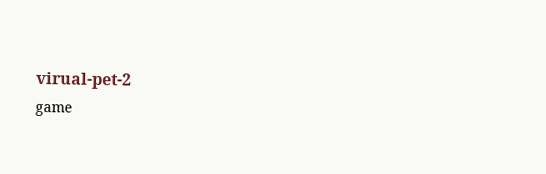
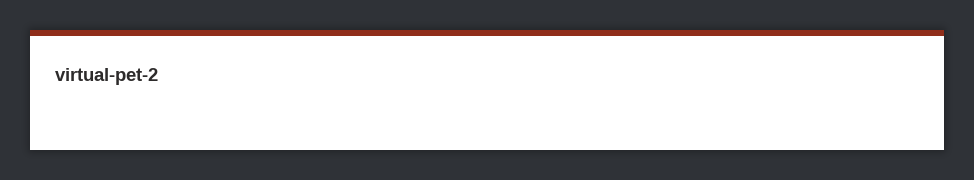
- virual-pet-2
- game
+ virtual-pet-2

